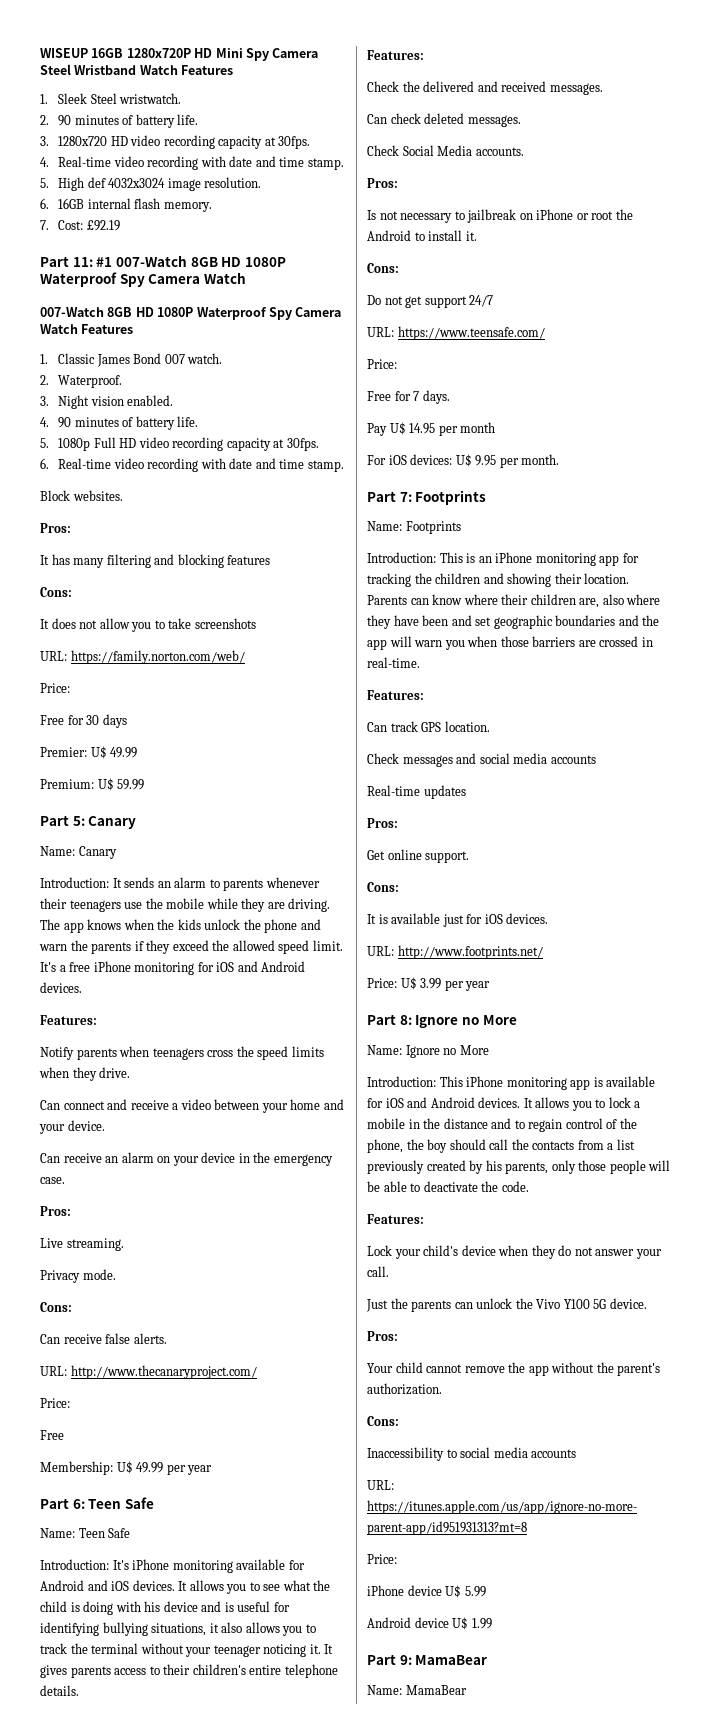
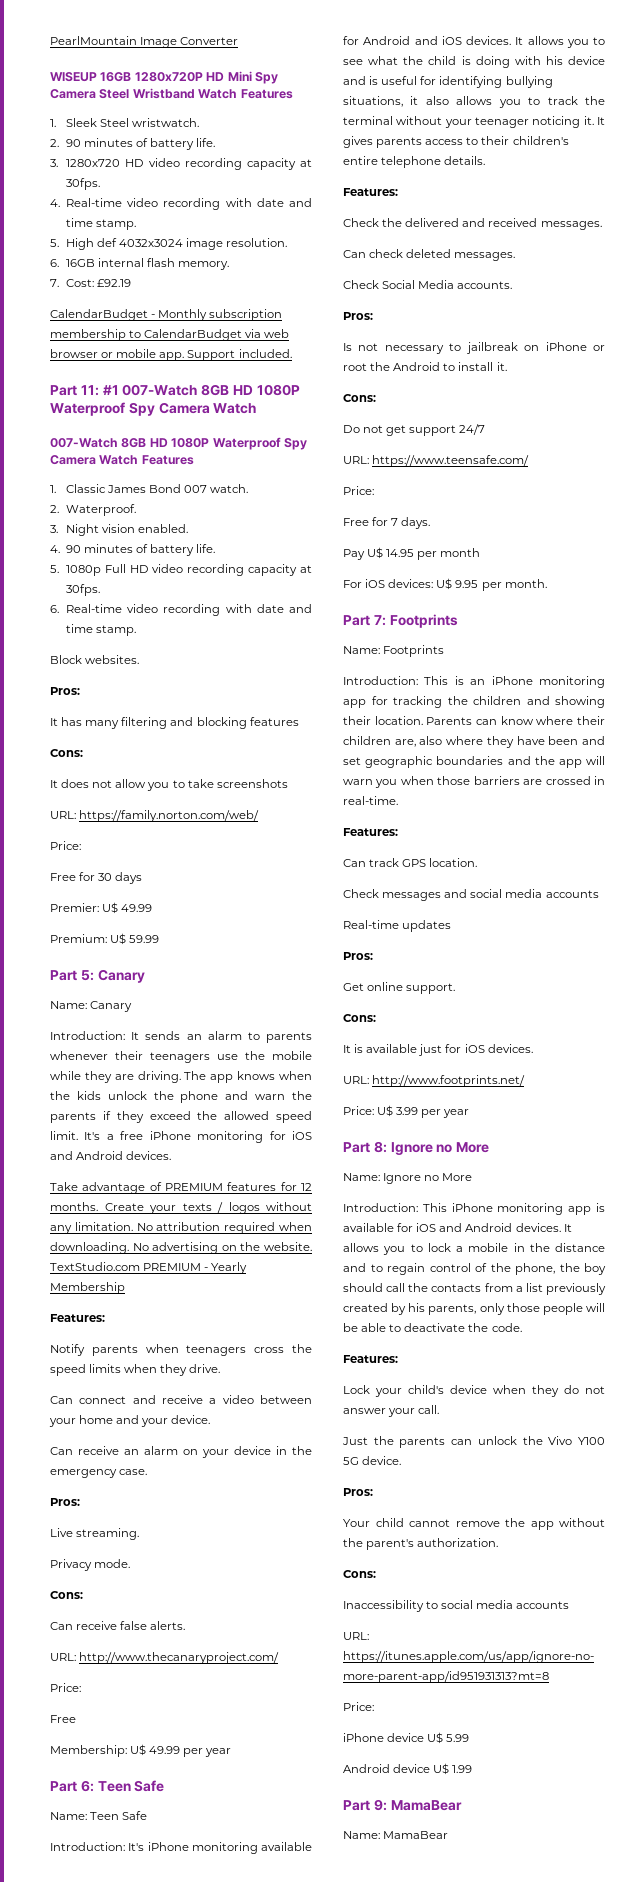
+ PearlMountain Image Converter
+ CalendarBudget - Monthly subscription membership to CalendarBudget via web browser or mobile app. Support included.
+ Take advantage of PREMIUM features for 12 months. Create your texts / logos without any limitation. No attribution required when downloading. No advertising on the website. TextStudio.com PREMIUM - Yearly Membership

